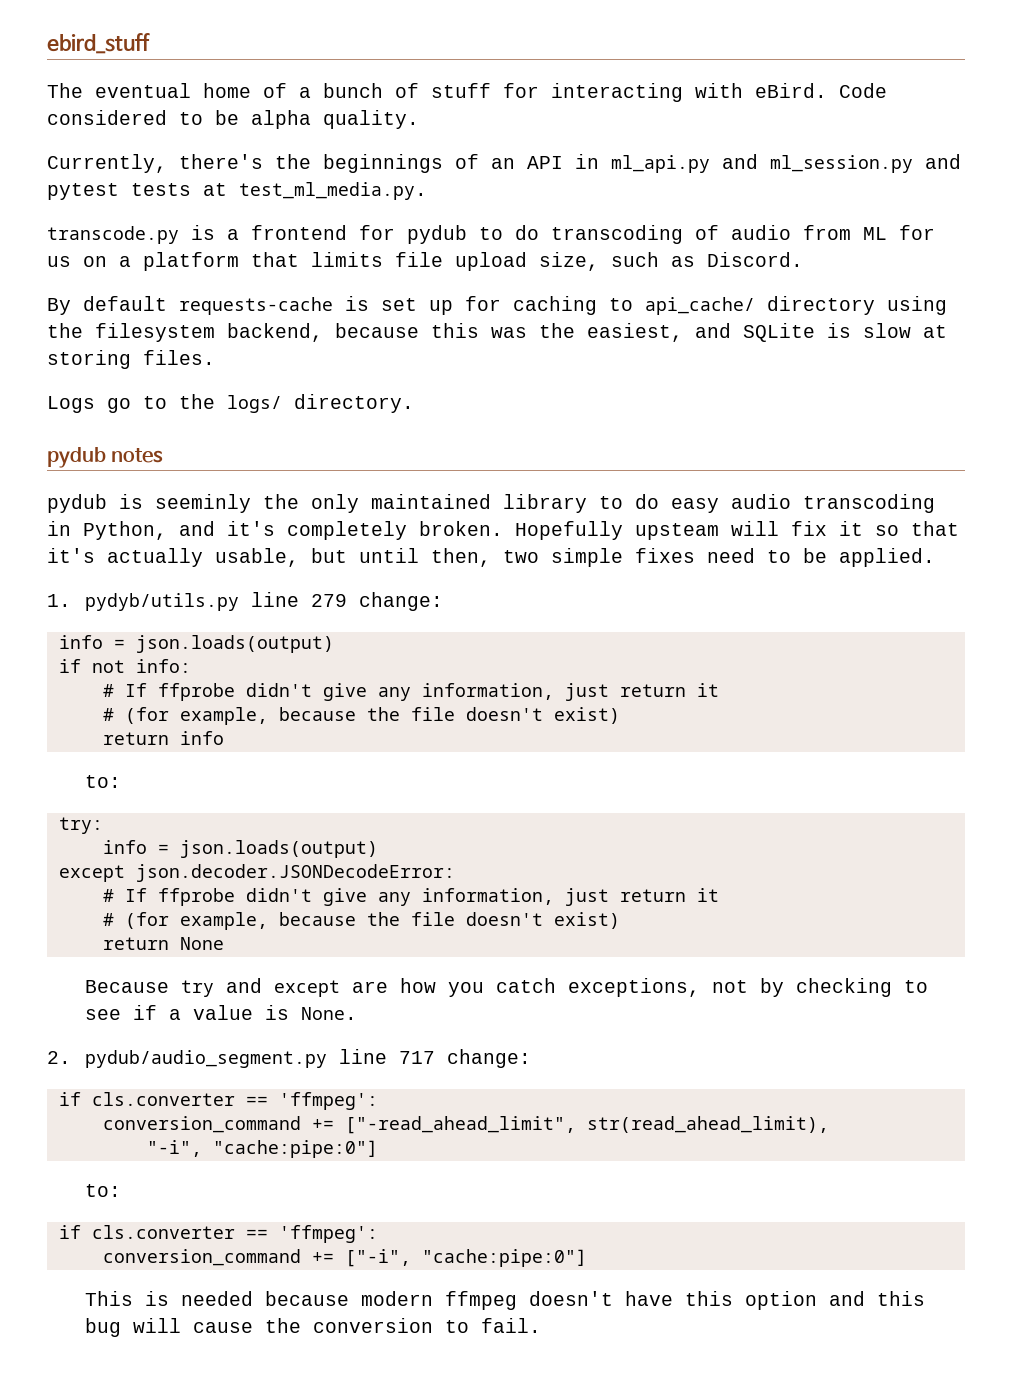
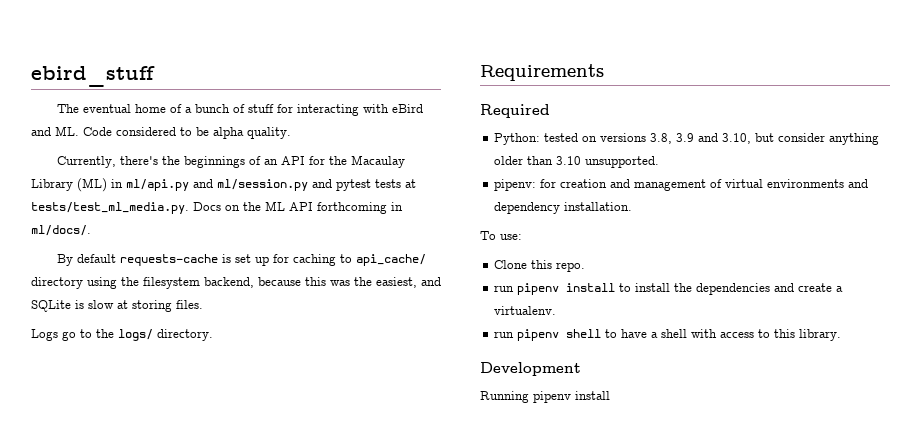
- The eventual home of a bunch of stuff for interacting with eBird. Code considered to be alpha quality.
+ The eventual home of a bunch of stuff for interacting with eBird and ML. Code considered to be alpha quality.
- Currently, there's the beginnings of an API in ml_api.py and ml_session.py and pytest tests at test_ml_media.py.
- transcode.py is a frontend for pydub to do transcoding of audio from ML for us on a platform that limits file upload size, such as Discord.
+ Currently, there's the beginnings of an API for the Macaulay Library (ML) in ml/api.py and ml/session.py and pytest tests at tests/test_ml_media.py. Docs on the ML API forthcoming in ml/docs/.
- pydub notes
- pydub is seeminly the only maintained library to do easy audio transcoding in Python, and it's completely broken. Hopefully upsteam will fix it so that it's actually usable, but until then, two simple fixes need to be applied.
- 1. pydyb/utils.py line 279 change:
- info = json.loads(output)
- if not info:
- # If ffprobe didn't give any information, just return it
- # (for example, because the file doesn't exist)
- return info
- to:
- try:
- info = json.loads(output)
- except json.decoder.JSONDecodeError:
- # If ffprobe didn't give any information, just return it
- # (for example, because the file doesn't exist)
- return None
- Because try and except are how you catch exceptions, not by checking to see if a value is None.
- 2. pydub/audio_segment.py line 717 change:
- if cls.converter == 'ffmpeg':
- conversion_command += ["-read_ahead_limit", str(read_ahead_limit),
- "-i", "cache:pipe:0"]
- to:
- if cls.converter == 'ffmpeg':
- conversion_command += ["-i", "cache:pipe:0"]
- This is needed because modern ffmpeg doesn't have this option and this bug will cause the conversion to fail.
+ Requirements
+ Required
+ Python: tested on versions 3.8, 3.9 and 3.10, but consider anything older than 3.10 unsupported.
+ pipenv: for creation and management of virtual environments and dependency installation.
+ To use:
+ Clone this repo.
+ run pipenv install to install the dependencies and create a virtualenv.
+ run pipenv shell to have a shell with access to this library.
+ Development
+ Running pipenv install

